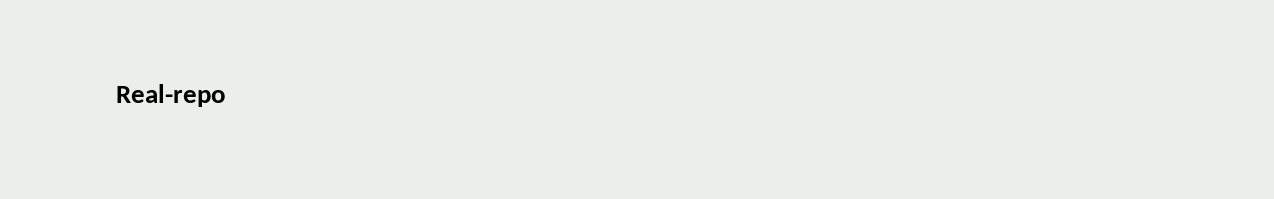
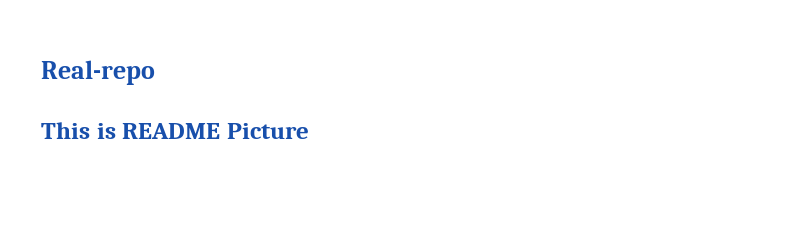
+ This is README Picture

